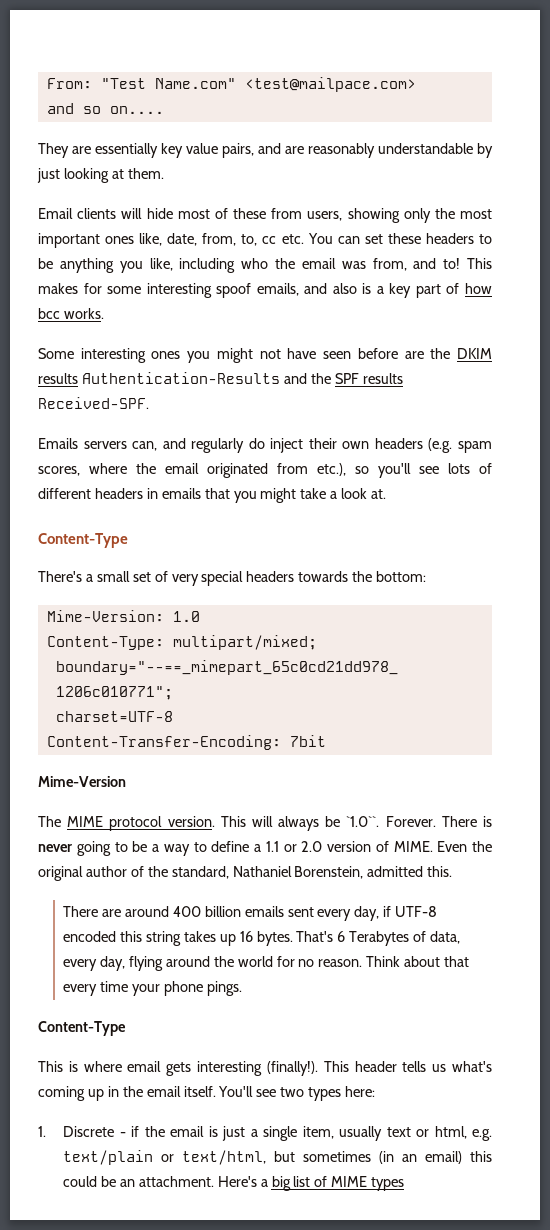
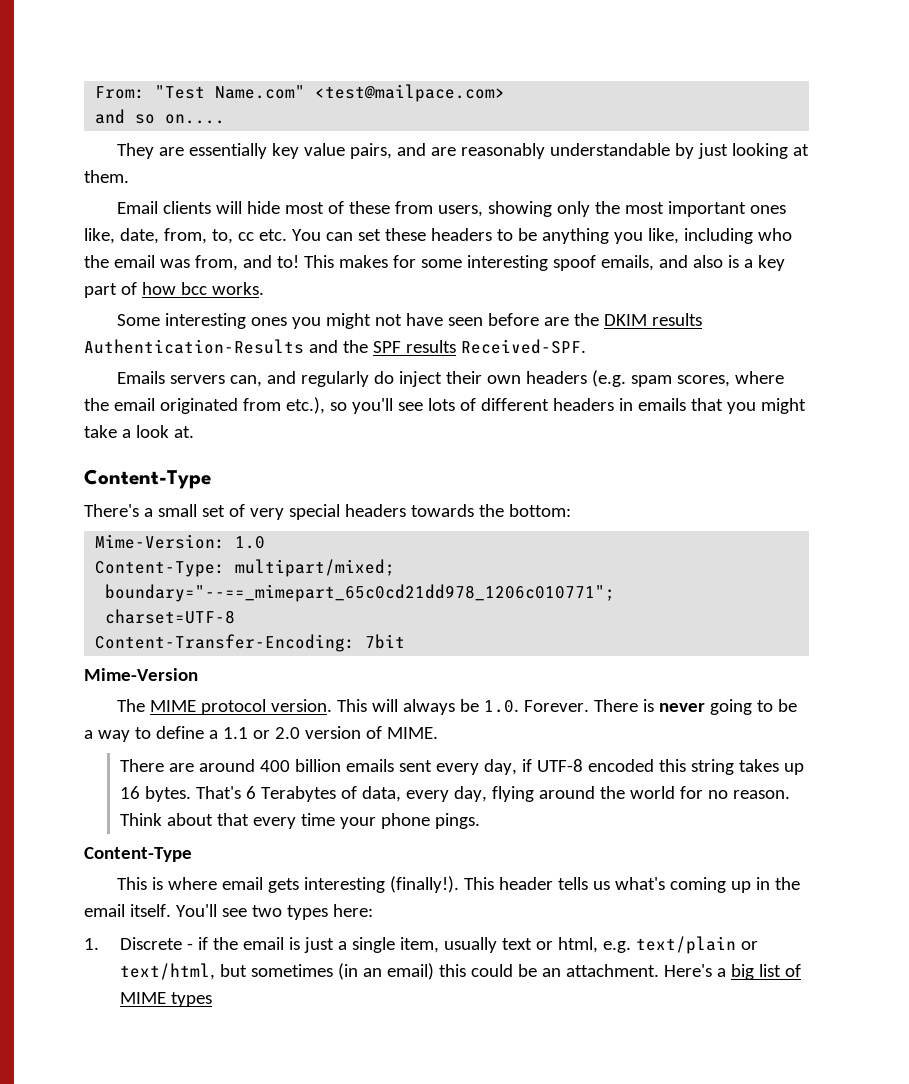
- This will always be `1.0``. Forever.
+ This will always be 1.0. Forever.
- Even the original author of the standard, Nathaniel Borenstein, admitted this.

